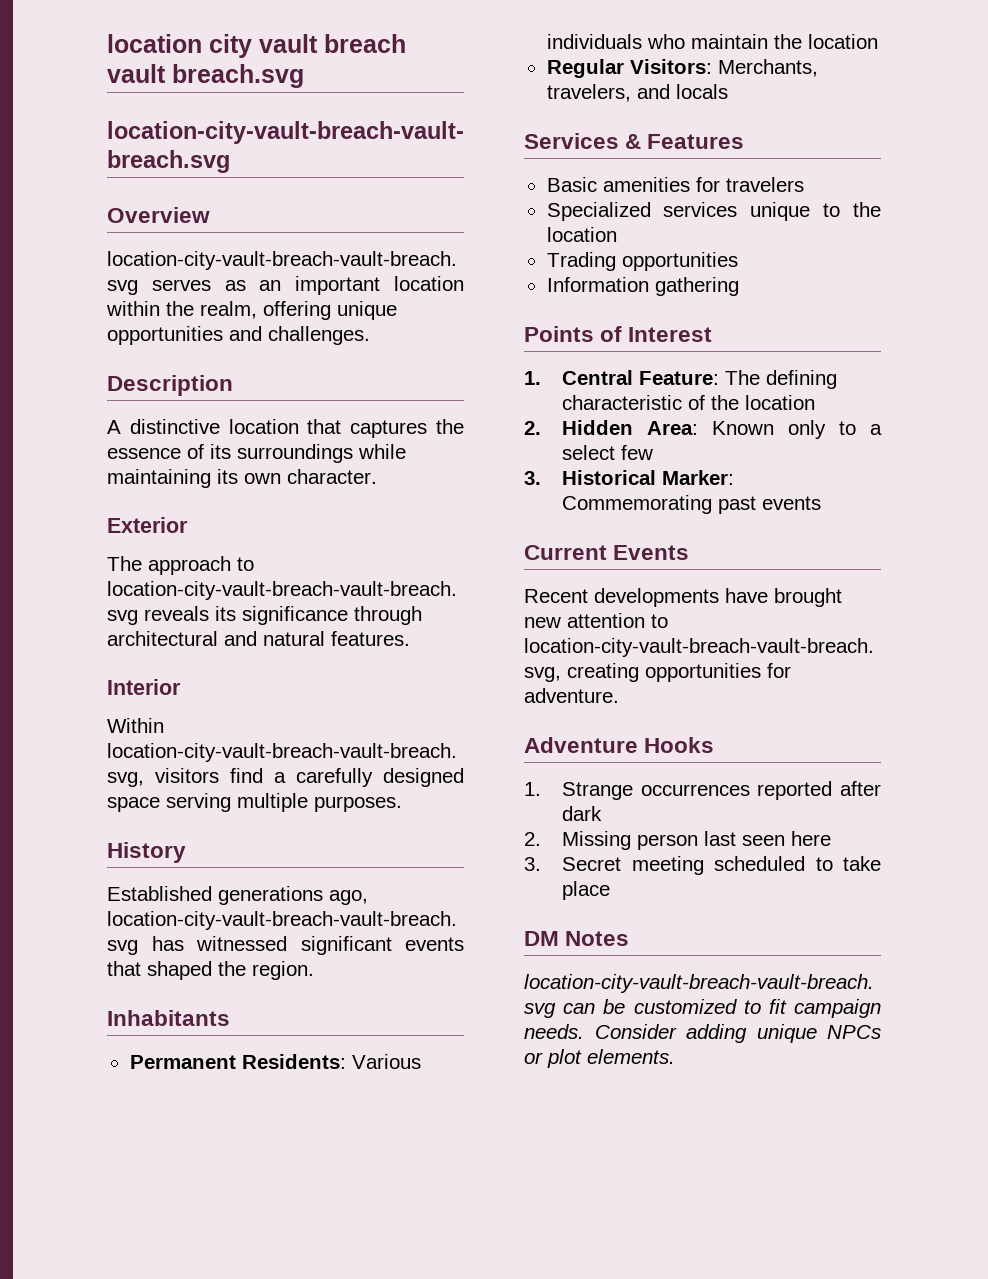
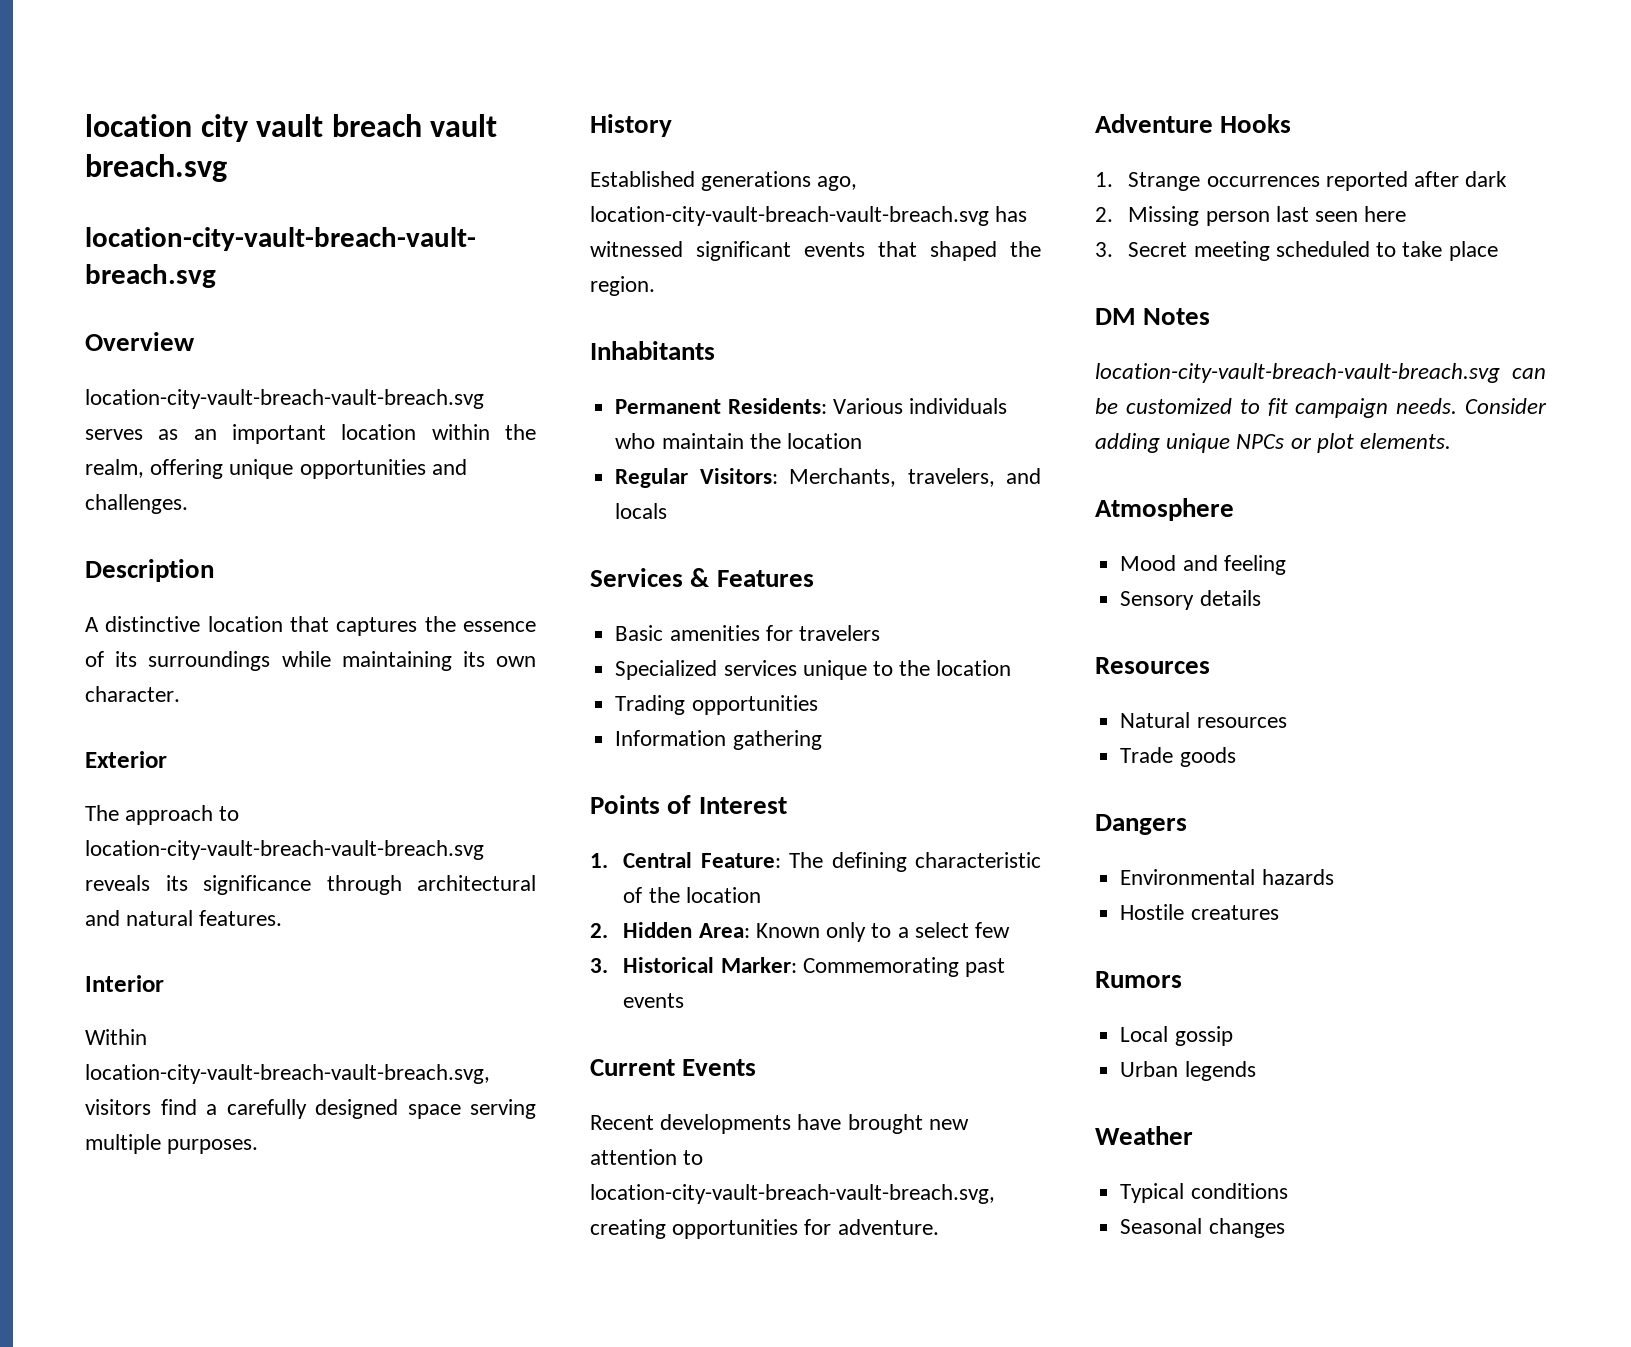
+ Atmosphere
+ Mood and feeling
+ Sensory details
+ Resources
+ Natural resources
+ Trade goods
+ Dangers
+ Environmental hazards
+ Hostile creatures
+ Rumors
+ Local gossip
+ Urban legends
+ Weather
+ Typical conditions
+ Seasonal changes

